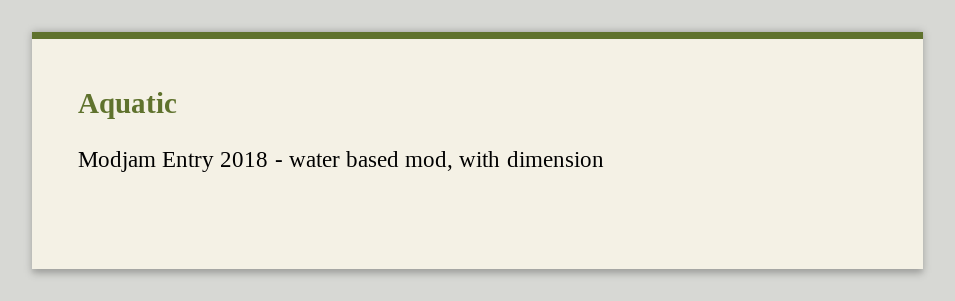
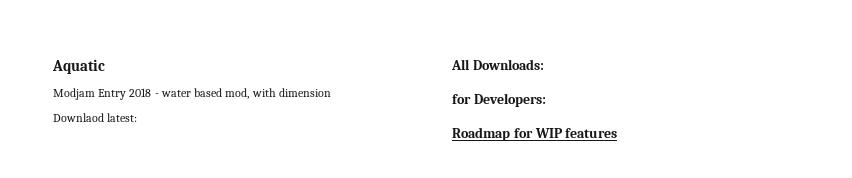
+ Downlaod latest:
+ All Downloads:
+ for Developers:
+ Roadmap for WIP features

